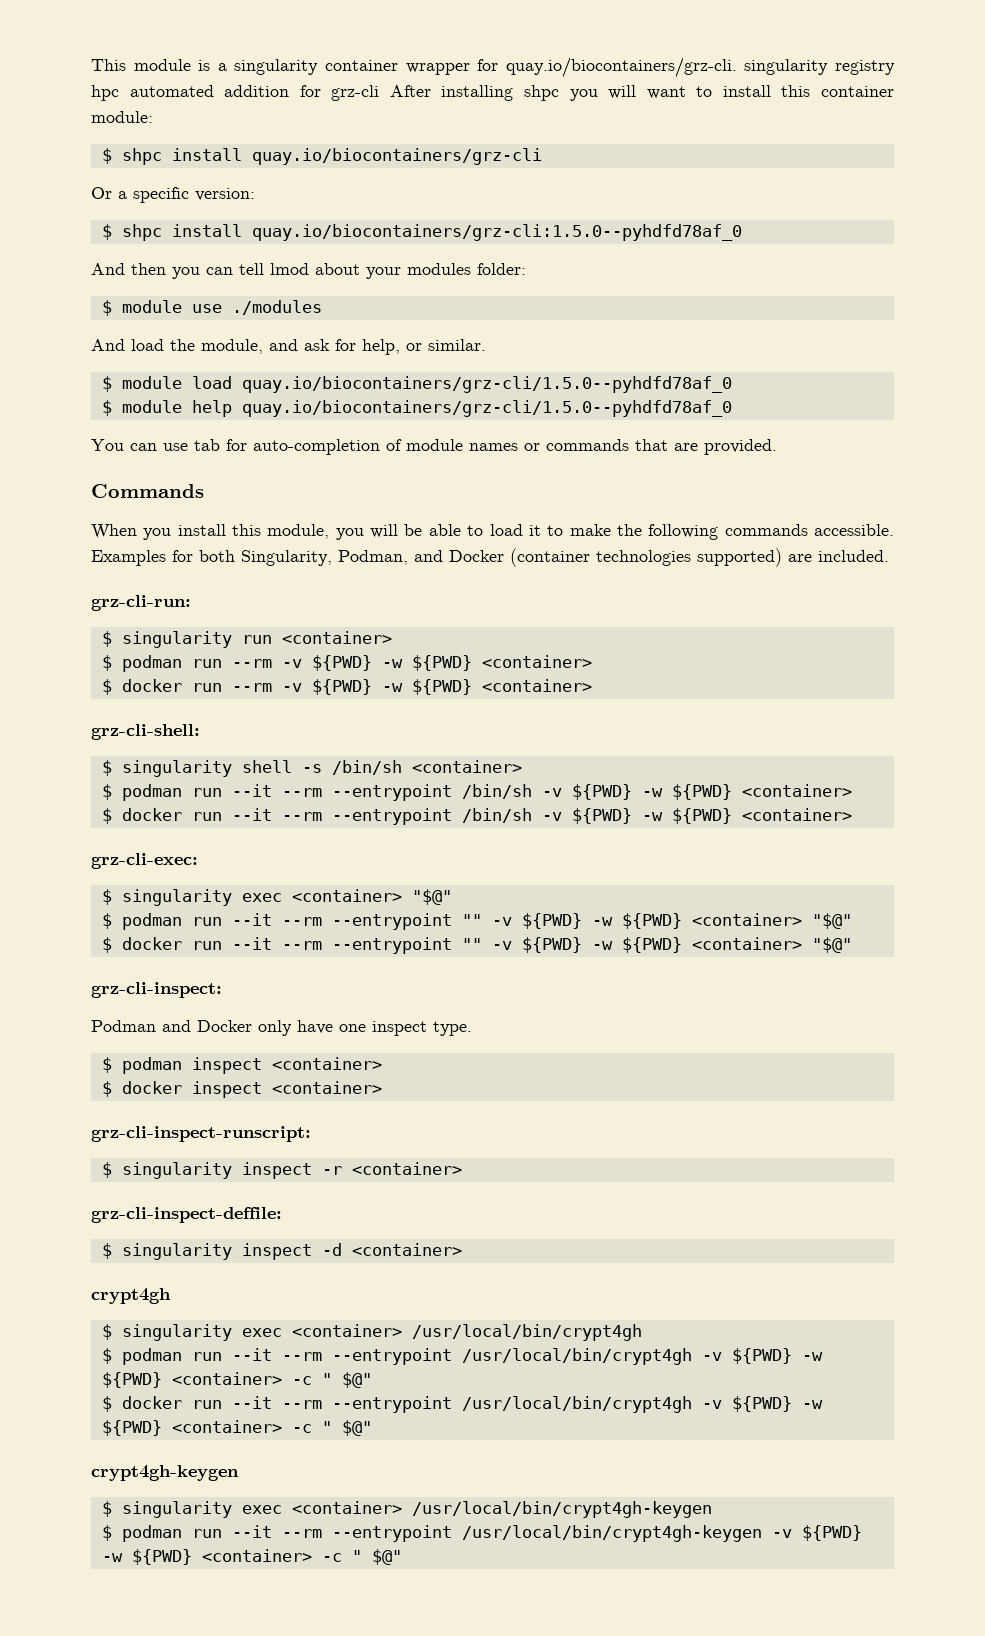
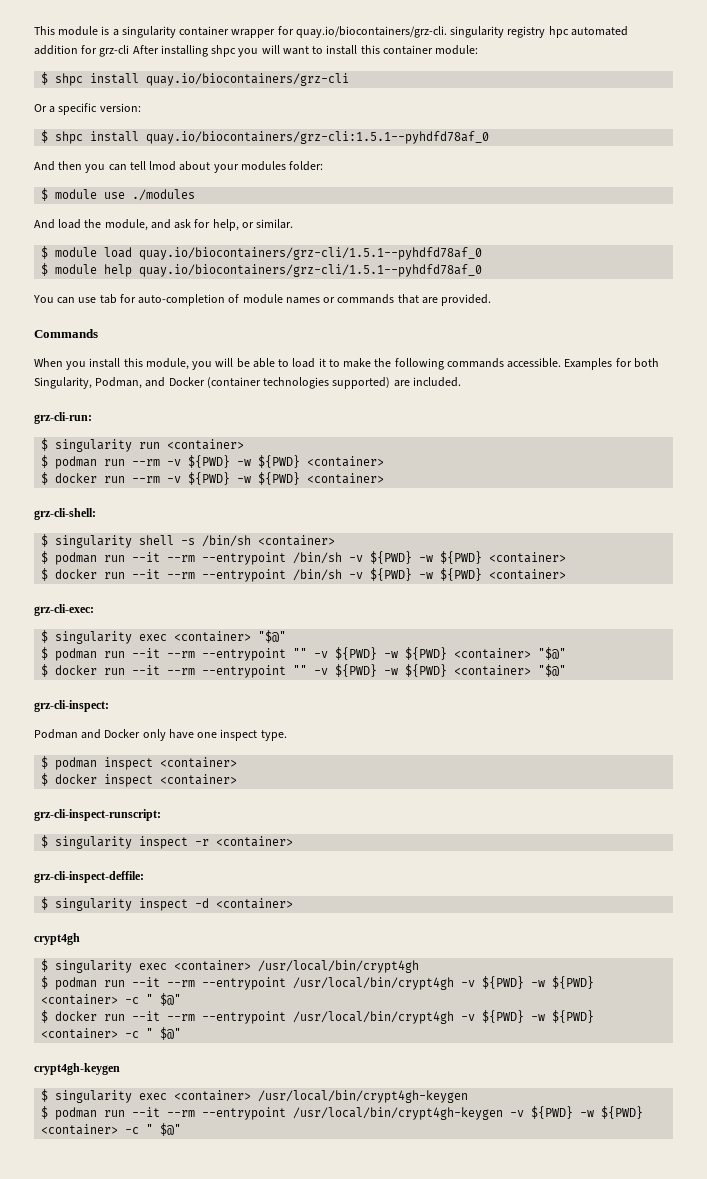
- $ shpc install quay.io/biocontainers/grz-cli:1.5.0--pyhdfd78af_0
+ $ shpc install quay.io/biocontainers/grz-cli:1.5.1--pyhdfd78af_0
- $ module load quay.io/biocontainers/grz-cli/1.5.0--pyhdfd78af_0
+ $ module load quay.io/biocontainers/grz-cli/1.5.1--pyhdfd78af_0
- $ module help quay.io/biocontainers/grz-cli/1.5.0--pyhdfd78af_0
+ $ module help quay.io/biocontainers/grz-cli/1.5.1--pyhdfd78af_0

